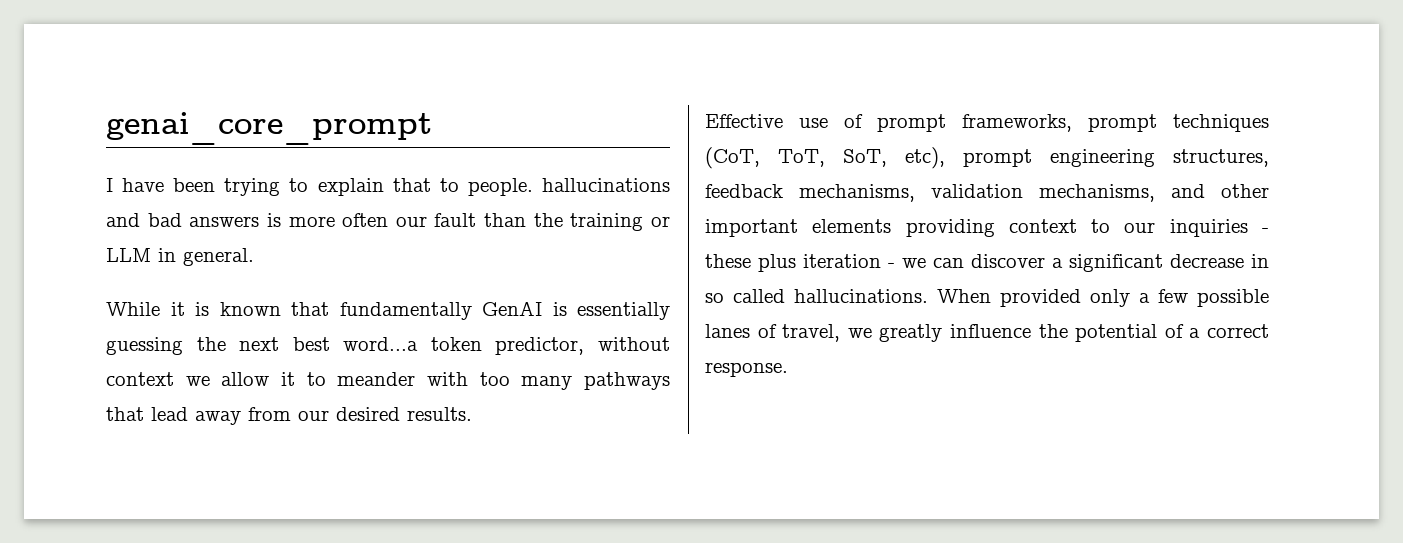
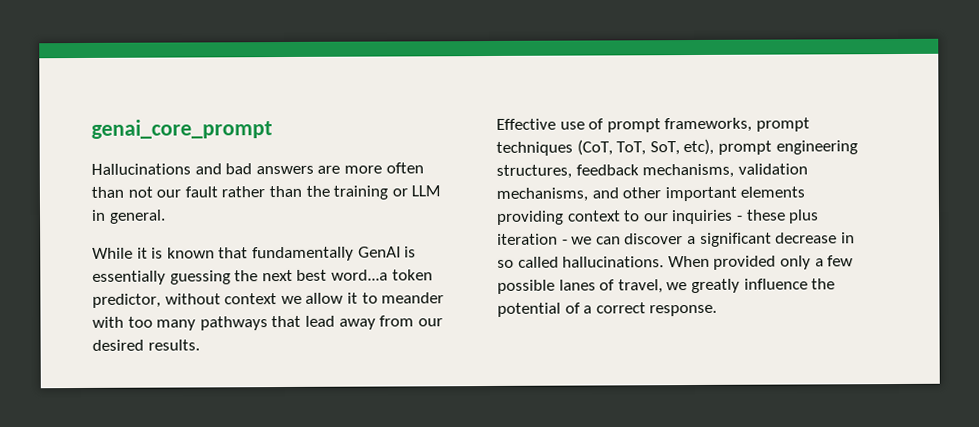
- I have been trying to explain that to people. hallucinations and bad answers is more often our fault than the training or LLM in general.
+ Hallucinations and bad answers are more often than not our fault rather than the training or LLM in general.

